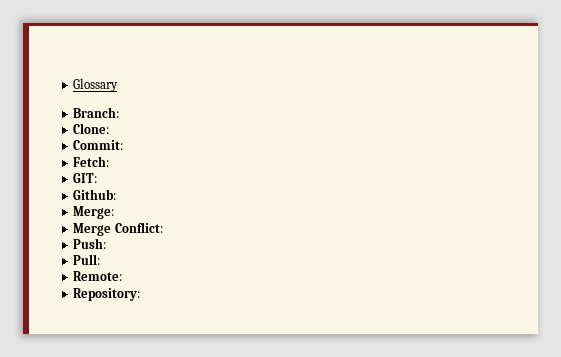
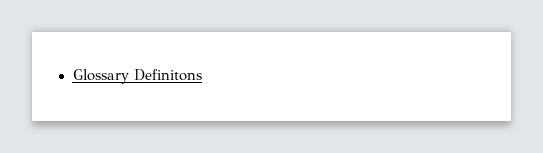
- Glossary
- Branch:
- Clone:
- Commit:
- Fetch:
- GIT:
- Github:
- Merge:
- Merge Conflict:
- Push:
- Pull:
- Remote:
- Repository:
+ Glossary Definitons

